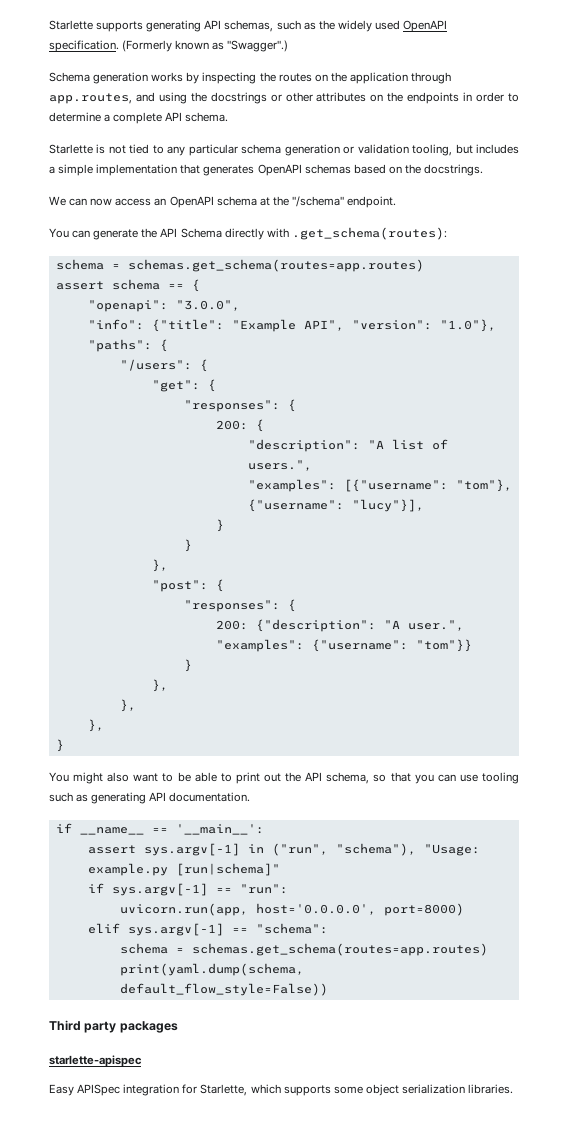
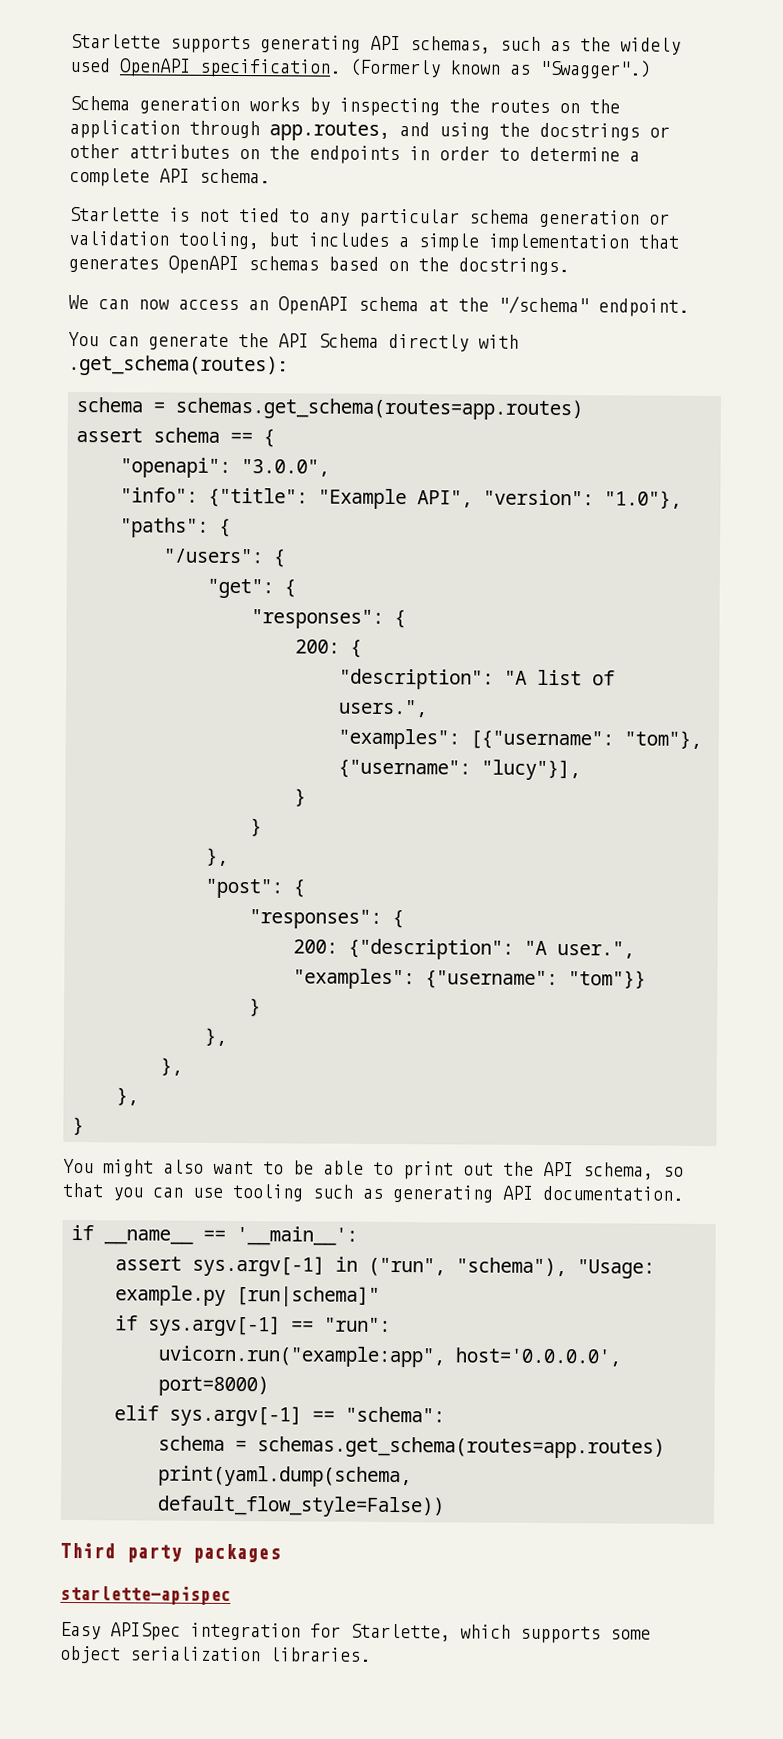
- uvicorn.run(app, host='0.0.0.0', port=8000)
+ uvicorn.run("example:app", host='0.0.0.0', port=8000)

